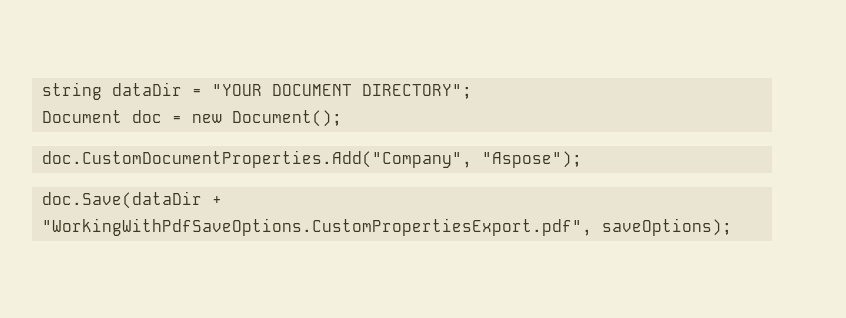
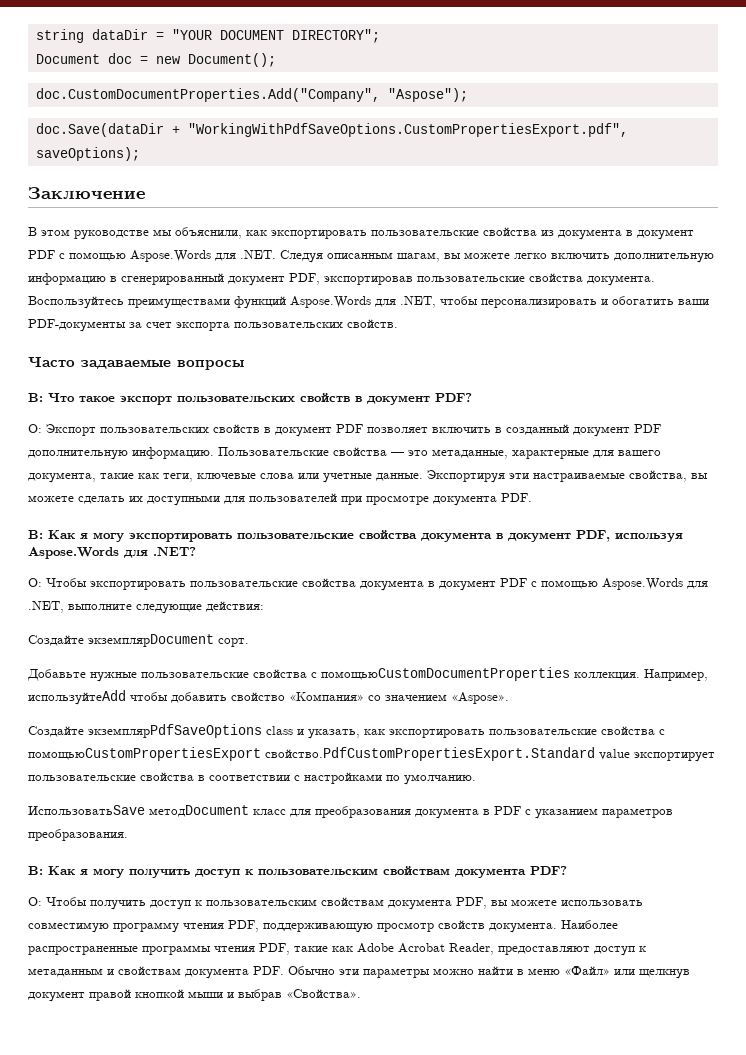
+ Заключение
+ В этом руководстве мы объяснили, как экспортировать пользовательские свойства из документа в документ PDF с помощью Aspose.Words для .NET. Следуя описанным шагам, вы можете легко включить дополнительную информацию в сгенерированный документ PDF, экспортировав пользовательские свойства документа. Воспользуйтесь преимуществами функций Aspose.Words для .NET, чтобы персонализировать и обогатить ваши PDF-документы за счет экспорта пользовательских свойств.
+ Часто задаваемые вопросы
+ В: Что такое экспорт пользовательских свойств в документ PDF?
+ О: Экспорт пользовательских свойств в документ PDF позволяет включить в созданный документ PDF дополнительную информацию. Пользовательские свойства — это метаданные, характерные для вашего документа, такие как теги, ключевые слова или учетные данные. Экспортируя эти настраиваемые свойства, вы можете сделать их доступными для пользователей при просмотре документа PDF.
+ В: Как я могу экспортировать пользовательские свойства документа в документ PDF, используя Aspose.Words для .NET?
+ О: Чтобы экспортировать пользовательские свойства документа в документ PDF с помощью Aspose.Words для .NET, выполните следующие действия:
+ Создайте экземплярDocument сорт.
+ Добавьте нужные пользовательские свойства с помощьюCustomDocumentProperties коллекция. Например, используйтеAdd чтобы добавить свойство «Компания» со значением «Aspose».
+ Создайте экземплярPdfSaveOptions class и указать, как экспортировать пользовательские свойства с помощьюCustomPropertiesExport свойство.PdfCustomPropertiesExport.Standard value экспортирует пользовательские свойства в соответствии с настройками по умолчанию.
+ ИспользоватьSave методDocument класс для преобразования документа в PDF с указанием параметров преобразования.
+ В: Как я могу получить доступ к пользовательским свойствам документа PDF?
+ О: Чтобы получить доступ к пользовательским свойствам документа PDF, вы можете использовать совместимую программу чтения PDF, поддерживающую просмотр свойств документа. Наиболее распространенные программы чтения PDF, такие как Adobe Acrobat Reader, предоставляют доступ к метаданным и свойствам документа PDF. Обычно эти параметры можно найти в меню «Файл» или щелкнув документ правой кнопкой мыши и выбрав «Свойства».

